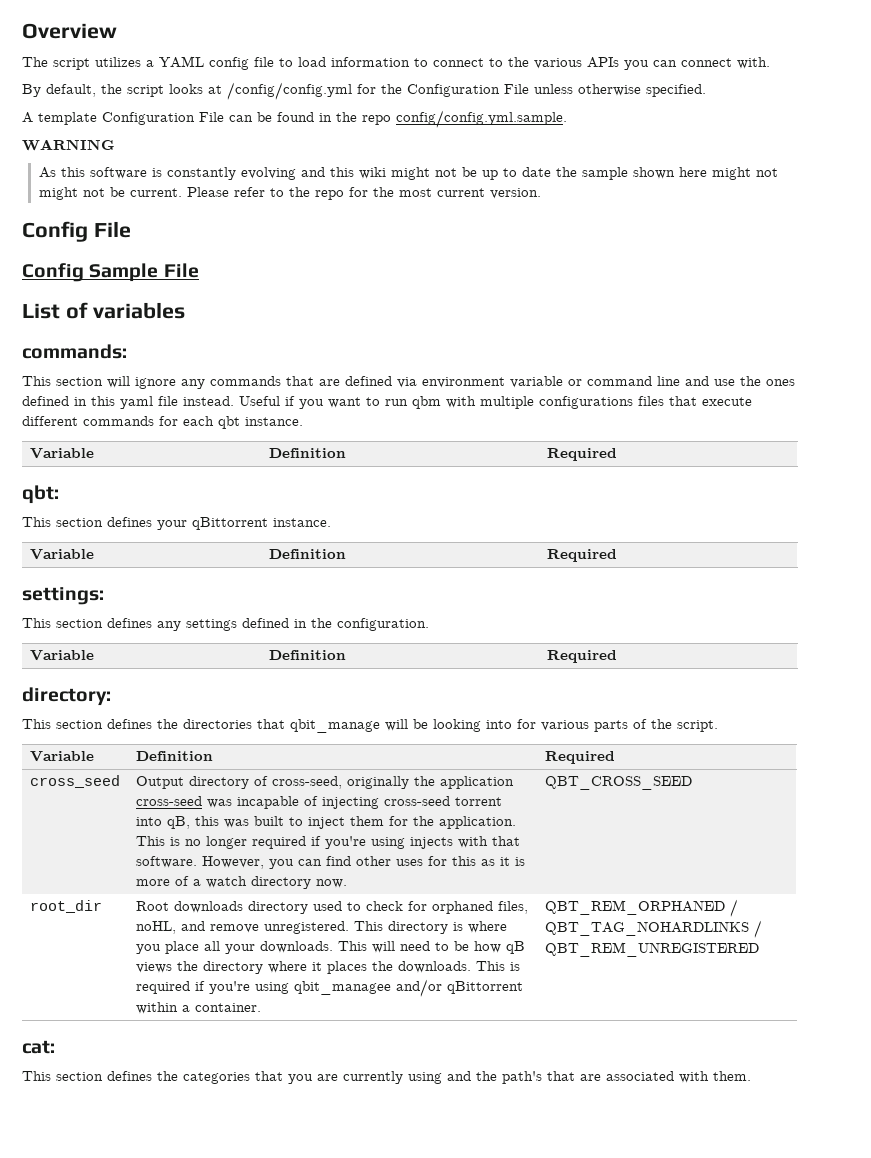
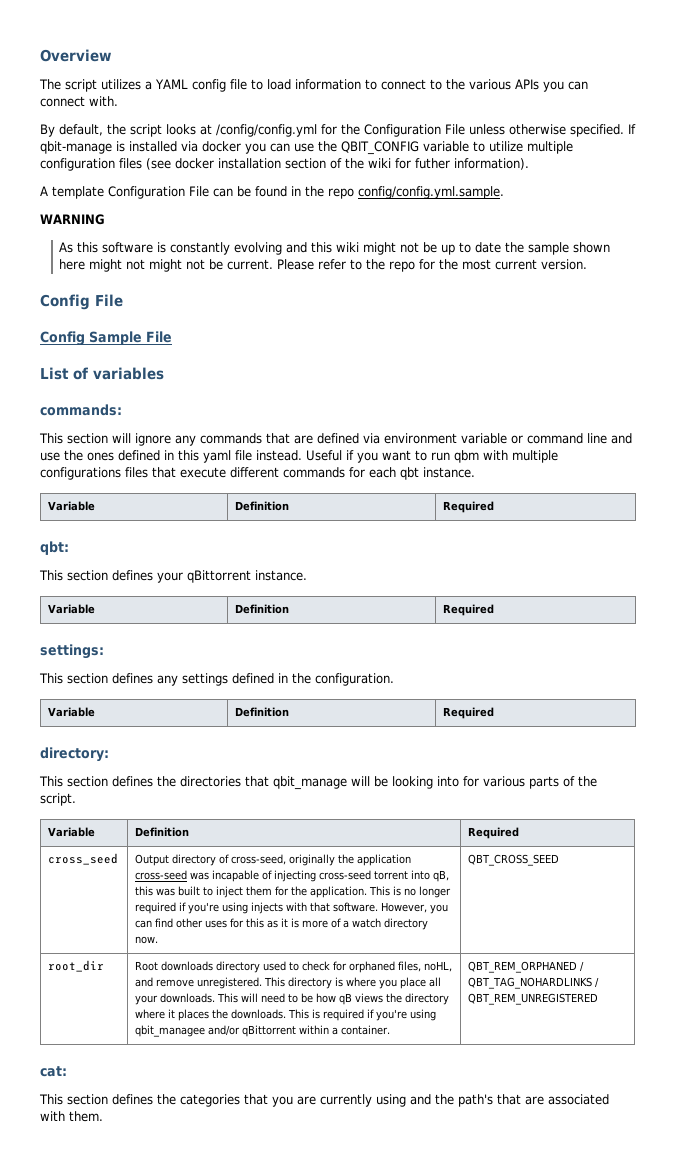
+ If qbit-manage is installed via docker you can use the QBIT_CONFIG variable to utilize multiple configuration files (see docker installation section of the wiki for futher information).

